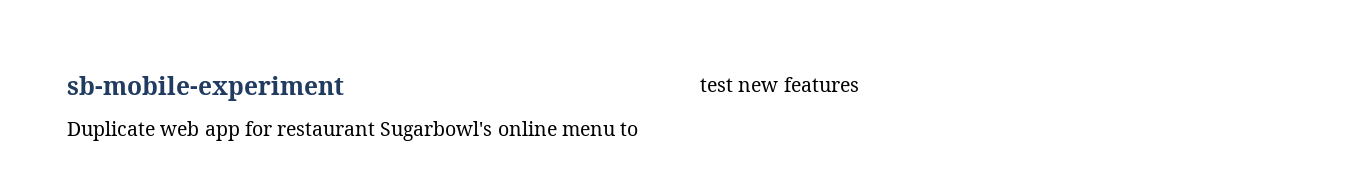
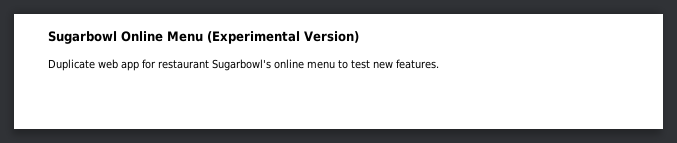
- sb-mobile-experiment
+ Sugarbowl Online Menu (Experimental Version)
- Duplicate web app for restaurant Sugarbowl's online menu to test new features
+ Duplicate web app for restaurant Sugarbowl's online menu to test new features.

